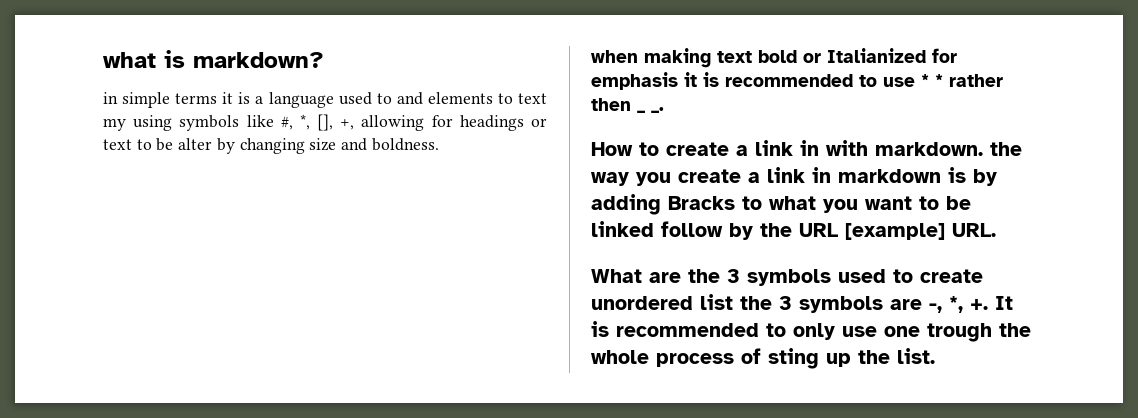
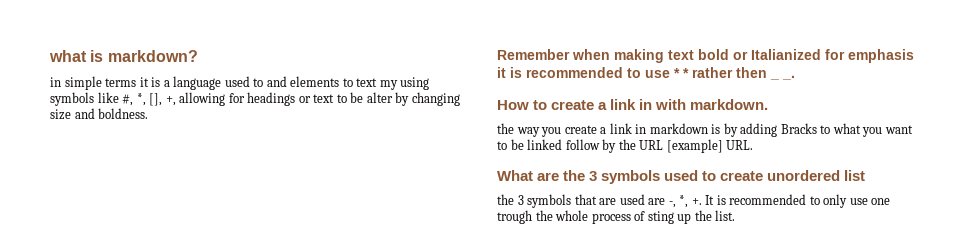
- when making text bold or Italianized for emphasis it is recommended to use * * rather then _ _.
+ Remember when making text bold or Italianized for emphasis it is recommended to use * * rather then _ _.
- How to create a link in with markdown. the way you create a link in markdown is by adding Bracks to what you want to be linked follow by the URL [example] URL.
+ How to create a link in with markdown.
+ the way you create a link in markdown is by adding Bracks to what you want to be linked follow by the URL [example] URL.
- What are the 3 symbols used to create unordered list the 3 symbols are -, *, +.
+ What are the 3 symbols used to create unordered list
+ the 3 symbols that are used are -, *, +.

